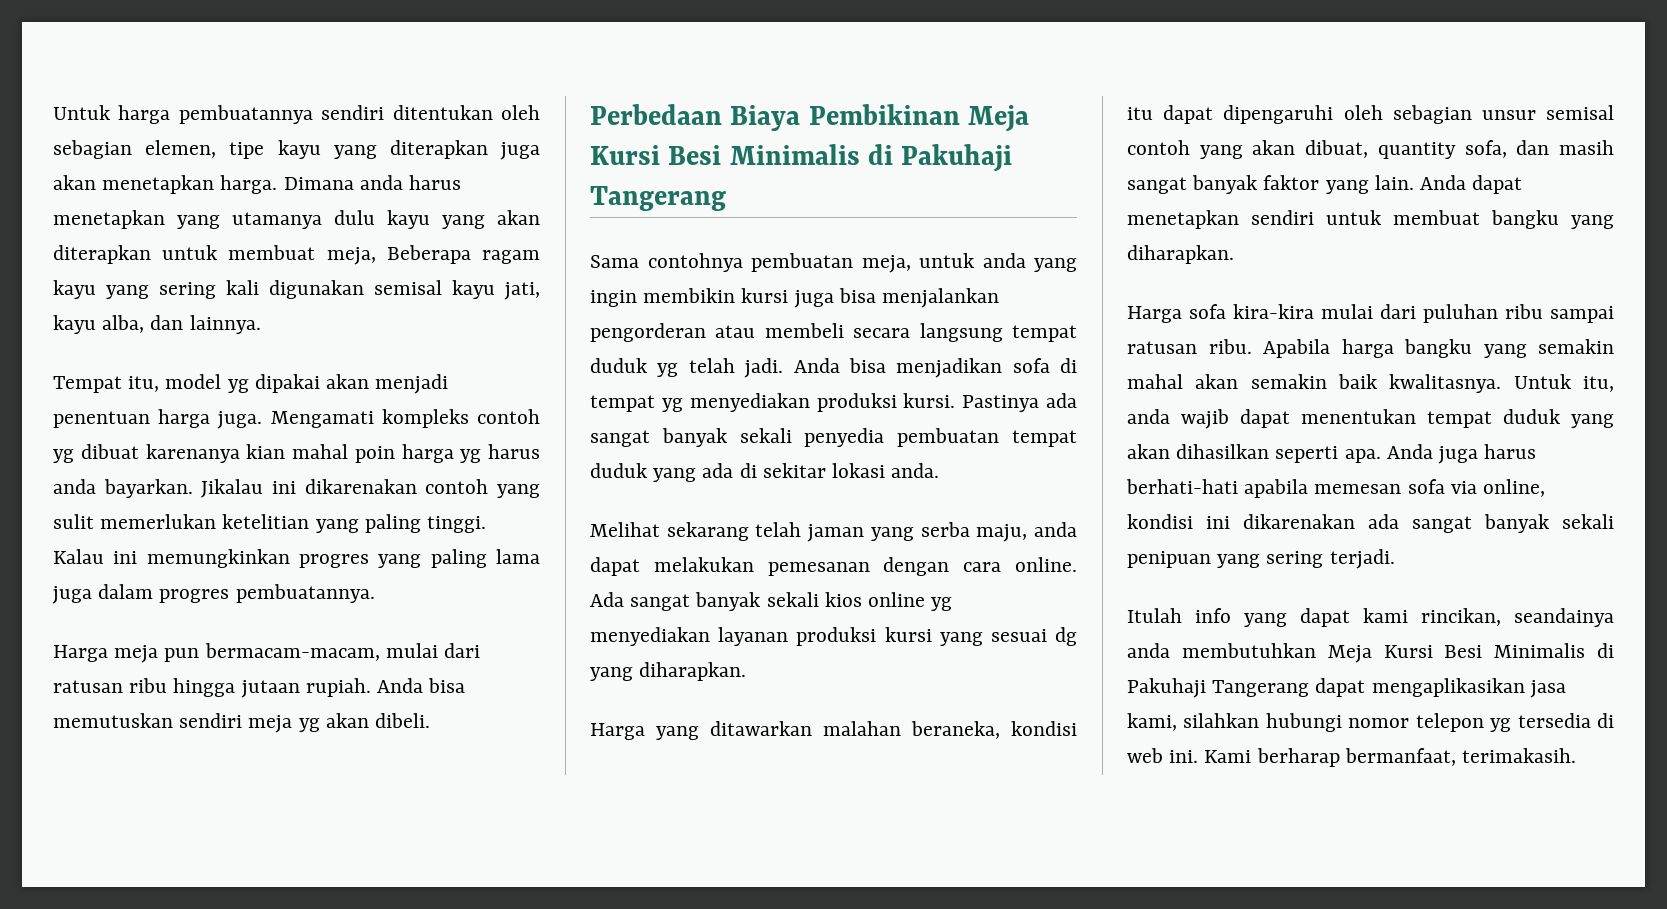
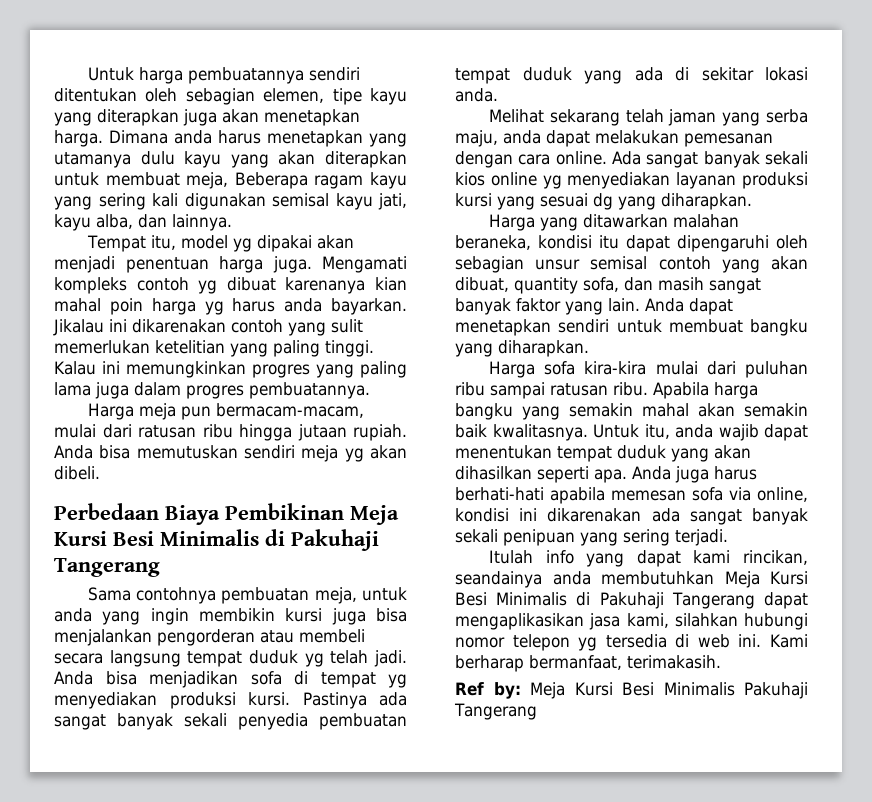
+ Ref by: Meja Kursi Besi Minimalis Pakuhaji Tangerang

